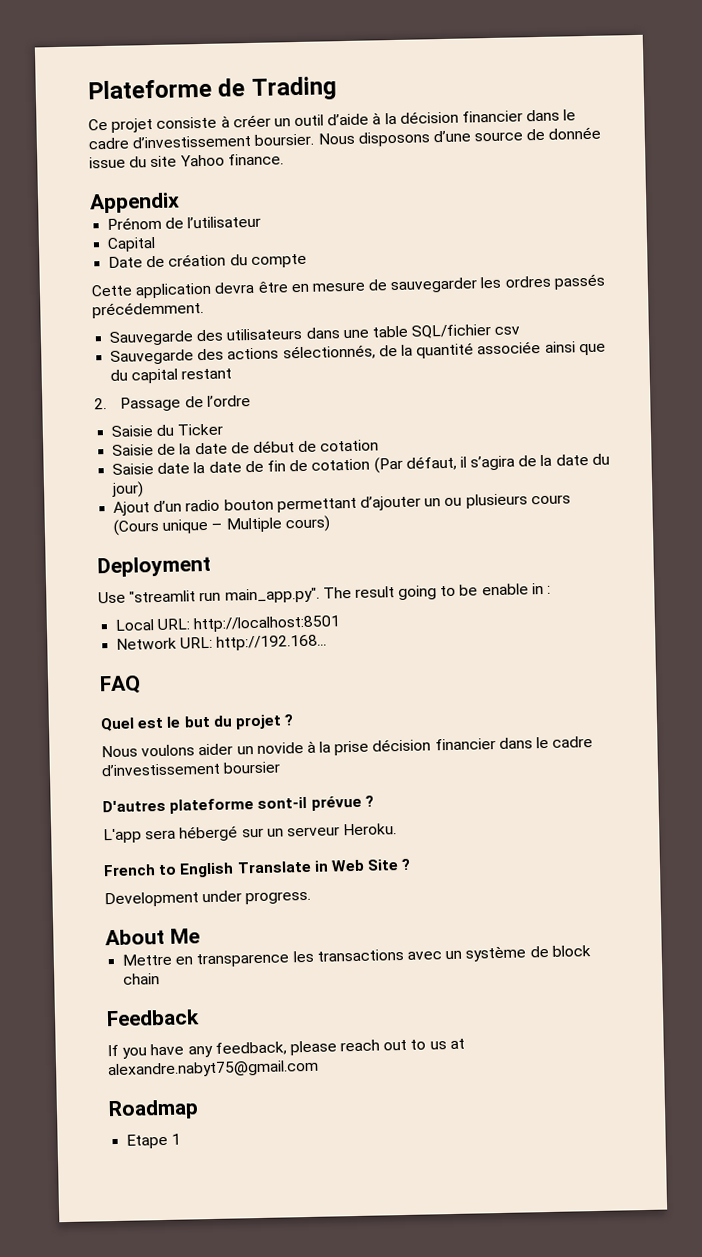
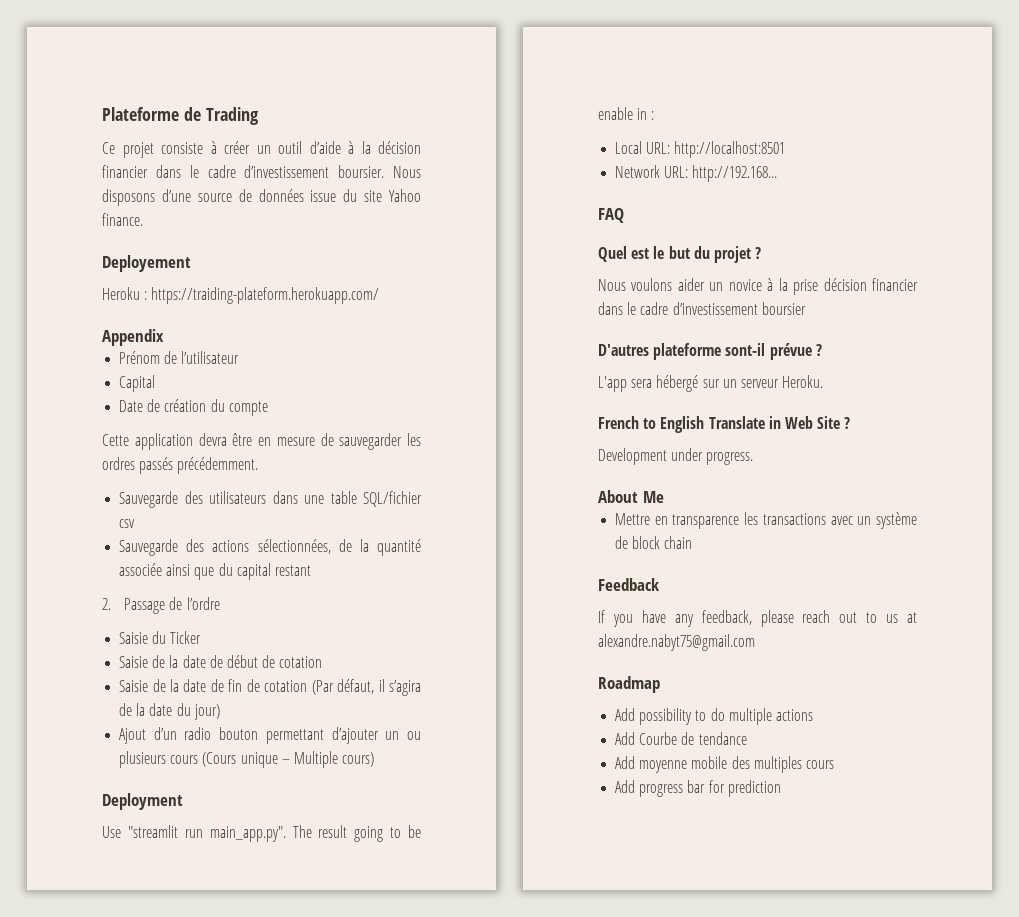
- Nous disposons d’une source de donnée issue du site Yahoo finance.
+ Nous disposons d’une source de données issue du site Yahoo finance.
+ Deployement
+ Heroku : https://traiding-plateform.herokuapp.com/
- Sauvegarde des actions sélectionnés, de la quantité associée ainsi que du capital restant
+ Sauvegarde des actions sélectionnées, de la quantité associée ainsi que du capital restant
- Saisie date la date de fin de cotation (Par défaut, il s’agira de la date du jour)
+ Saisie de la date de fin de cotation (Par défaut, il s’agira de la date du jour)
- Nous voulons aider un novide à la prise décision financier dans le cadre d’investissement boursier
+ Nous voulons aider un novice à la prise décision financier dans le cadre d’investissement boursier
- Etape 1
+ Add possibility to do multiple actions
+ Add Courbe de tendance
+ Add moyenne mobile des multiples cours
+ Add progress bar for prediction

